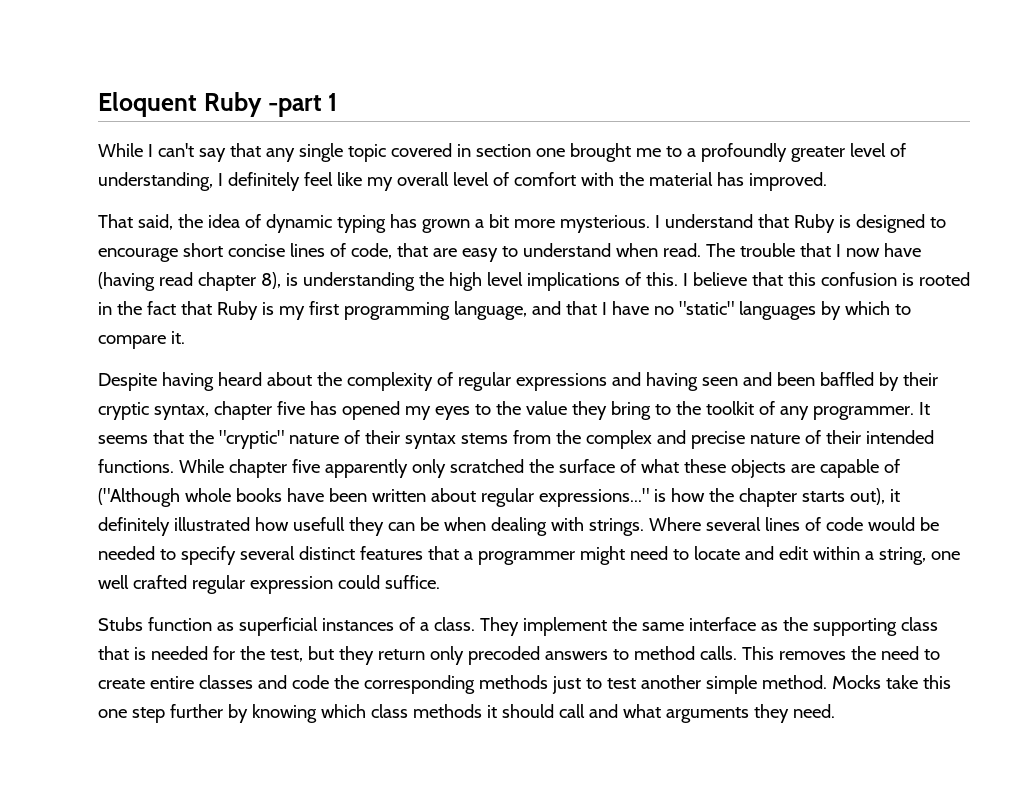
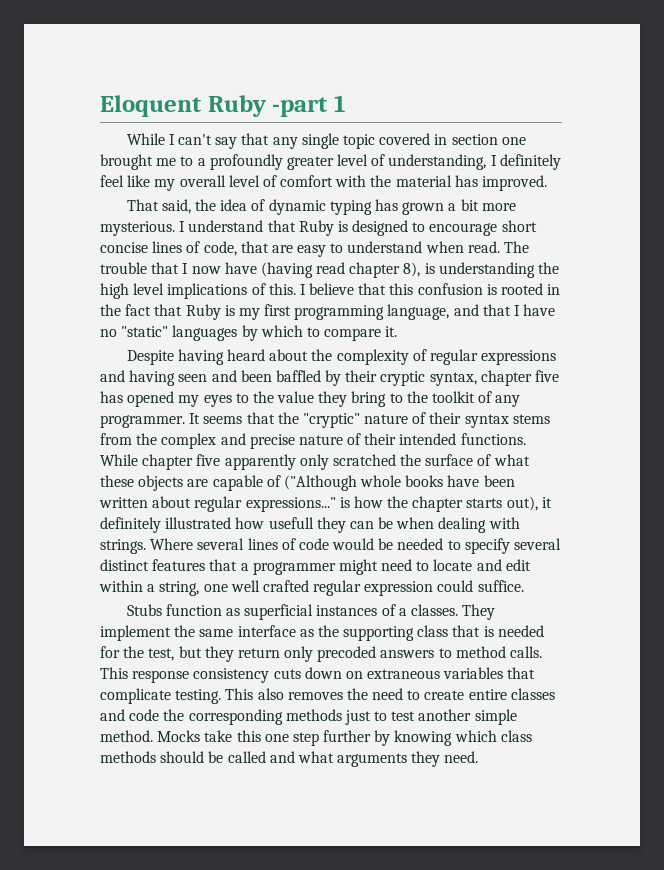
- Stubs function as superficial instances of a class.
+ Stubs function as superficial instances of a classes.
- This removes the need to create entire classes and code the corresponding methods just to test another simple method.
+ This response consistency cuts down on extraneous variables that complicate testing. This also removes the need to create entire classes and code the corresponding methods just to test another simple method.
- Mocks take this one step further by knowing which class methods it should call and what arguments they need.
+ Mocks take this one step further by knowing which class methods should be called and what arguments they need.

